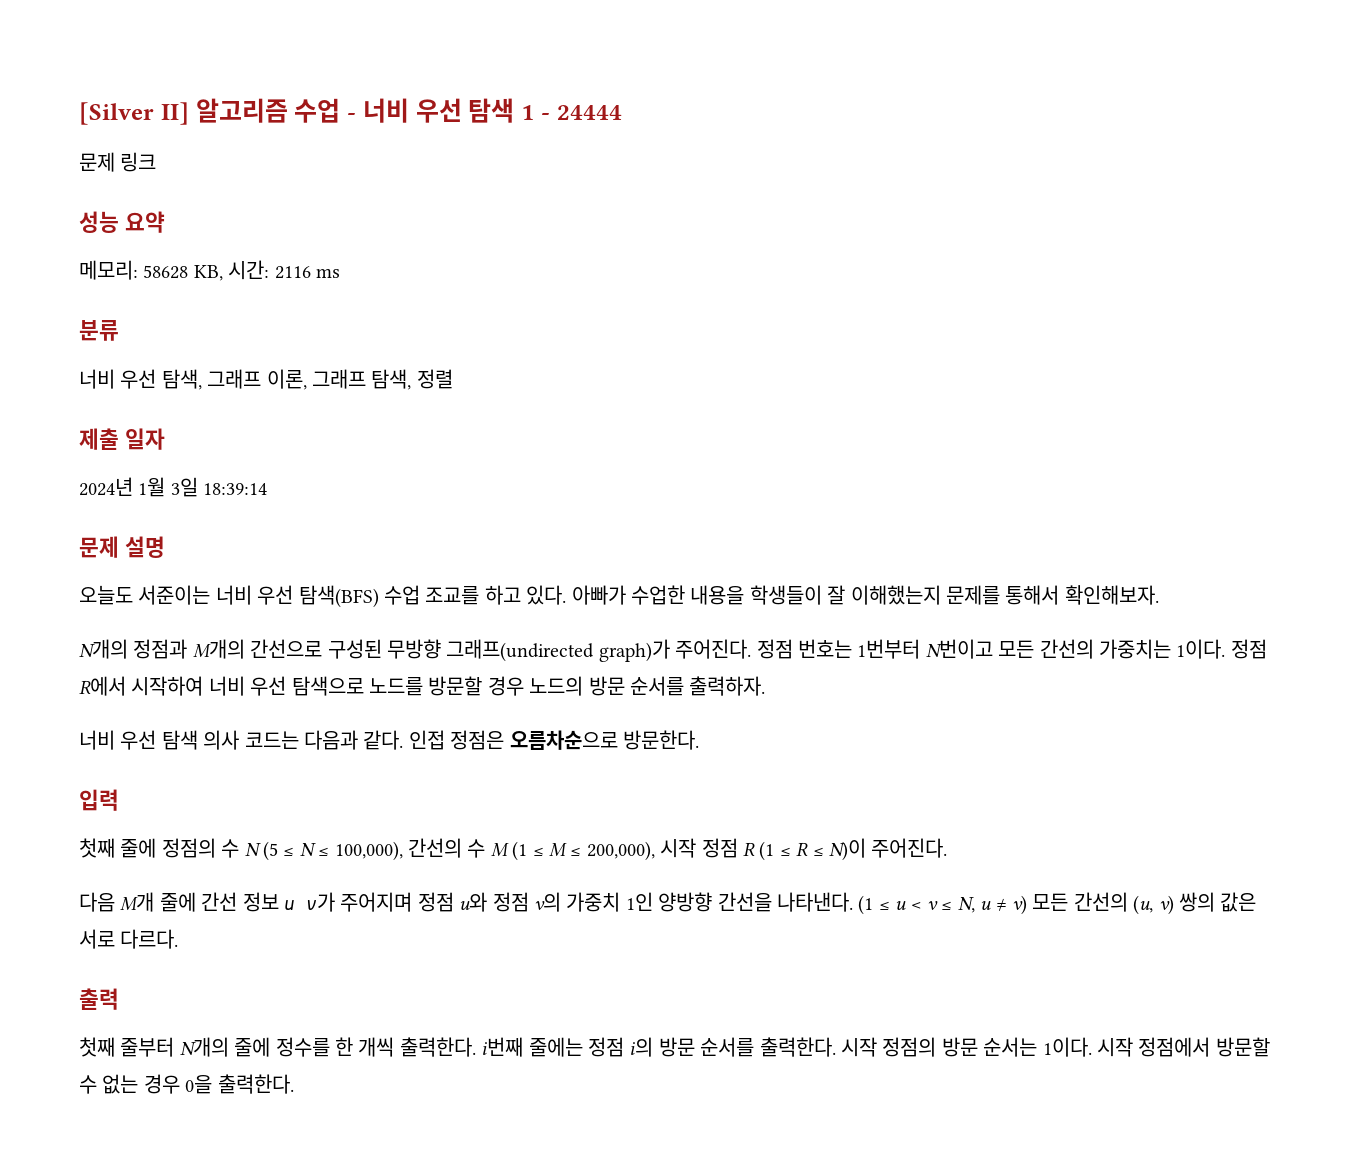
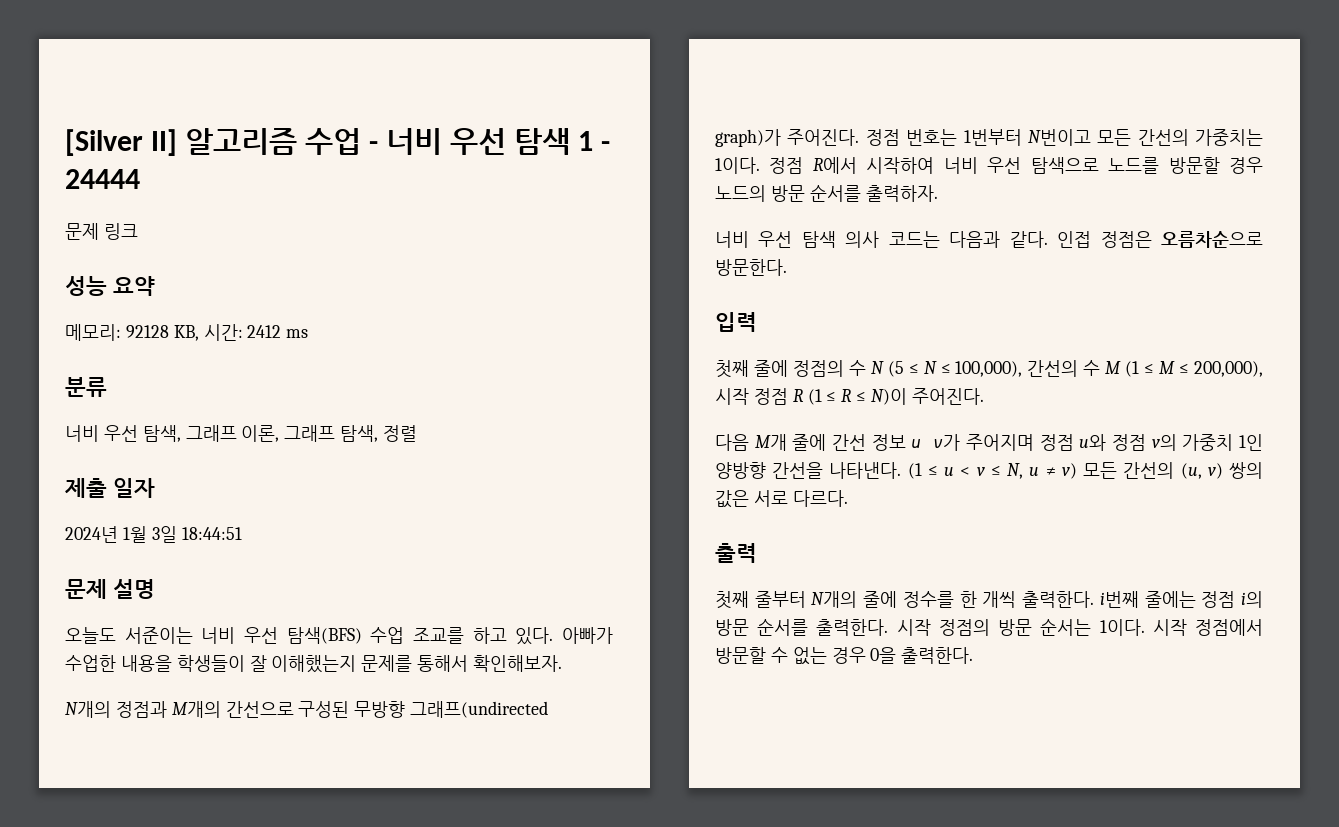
- 메모리: 58628 KB, 시간: 2116 ms
+ 메모리: 92128 KB, 시간: 2412 ms
- 2024년 1월 3일 18:39:14
+ 2024년 1월 3일 18:44:51

